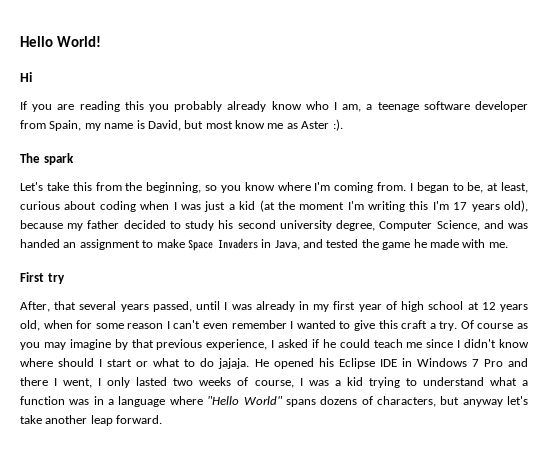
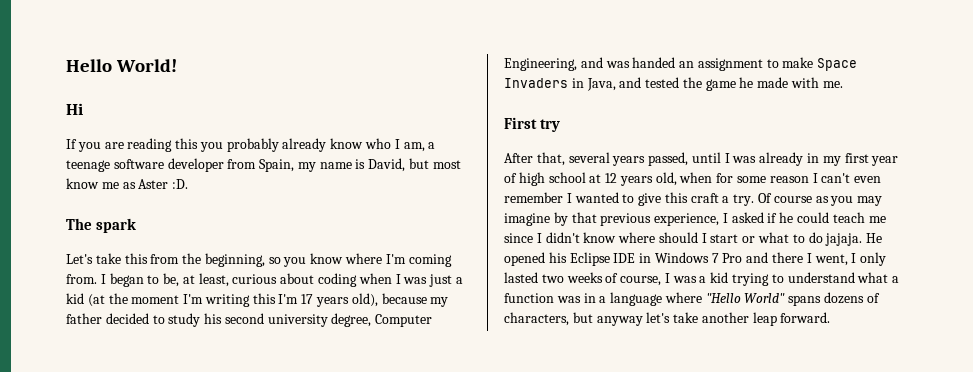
- If you are reading this you probably already know who I am, a teenage software developer from Spain, my name is David, but most know me as Aster :).
+ If you are reading this you probably already know who I am, a teenage software developer from Spain, my name is David, but most know me as Aster :D.
- I began to be, at least, curious about coding when I was just a kid (at the moment I'm writing this I'm 17 years old), because my father decided to study his second university degree, Computer Science, and was handed an assignment to make Space Invaders in Java, and tested the game he made with me.
+ I began to be, at least, curious about coding when I was just a kid (at the moment I'm writing this I'm 17 years old), because my father decided to study his second university degree, Computer Engineering, and was handed an assignment to make Space Invaders in Java, and tested the game he made with me.
- After, that several years passed, until I was already in my first year of high school at 12 years old, when for some reason I can't even remember I wanted to give this craft a try.
+ After that, several years passed, until I was already in my first year of high school at 12 years old, when for some reason I can't even remember I wanted to give this craft a try.

